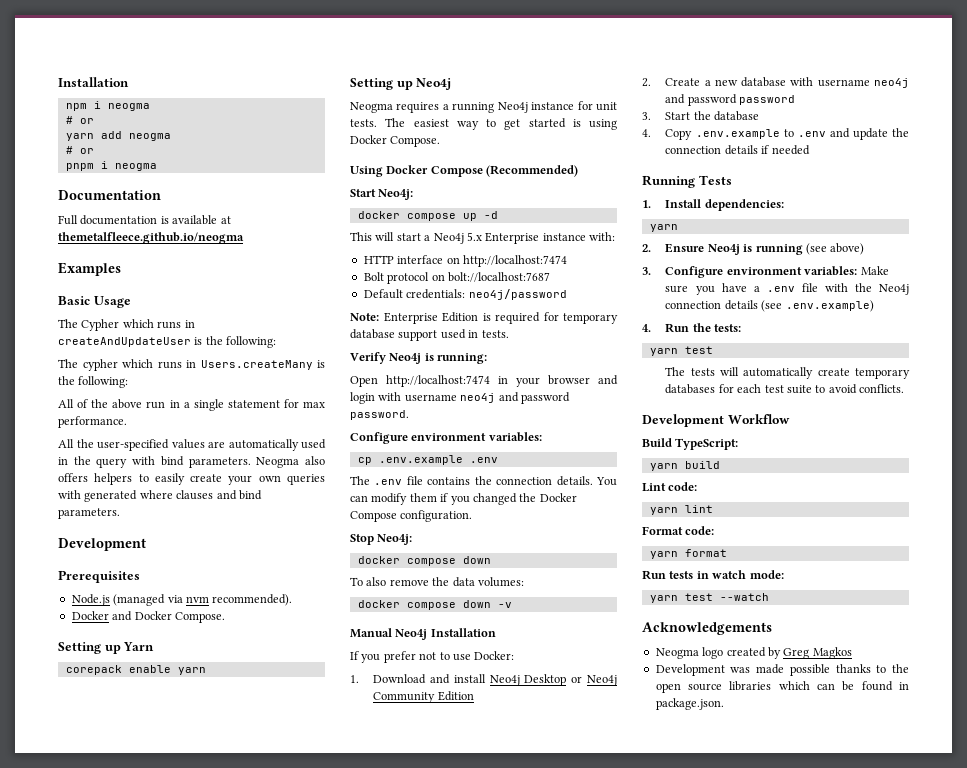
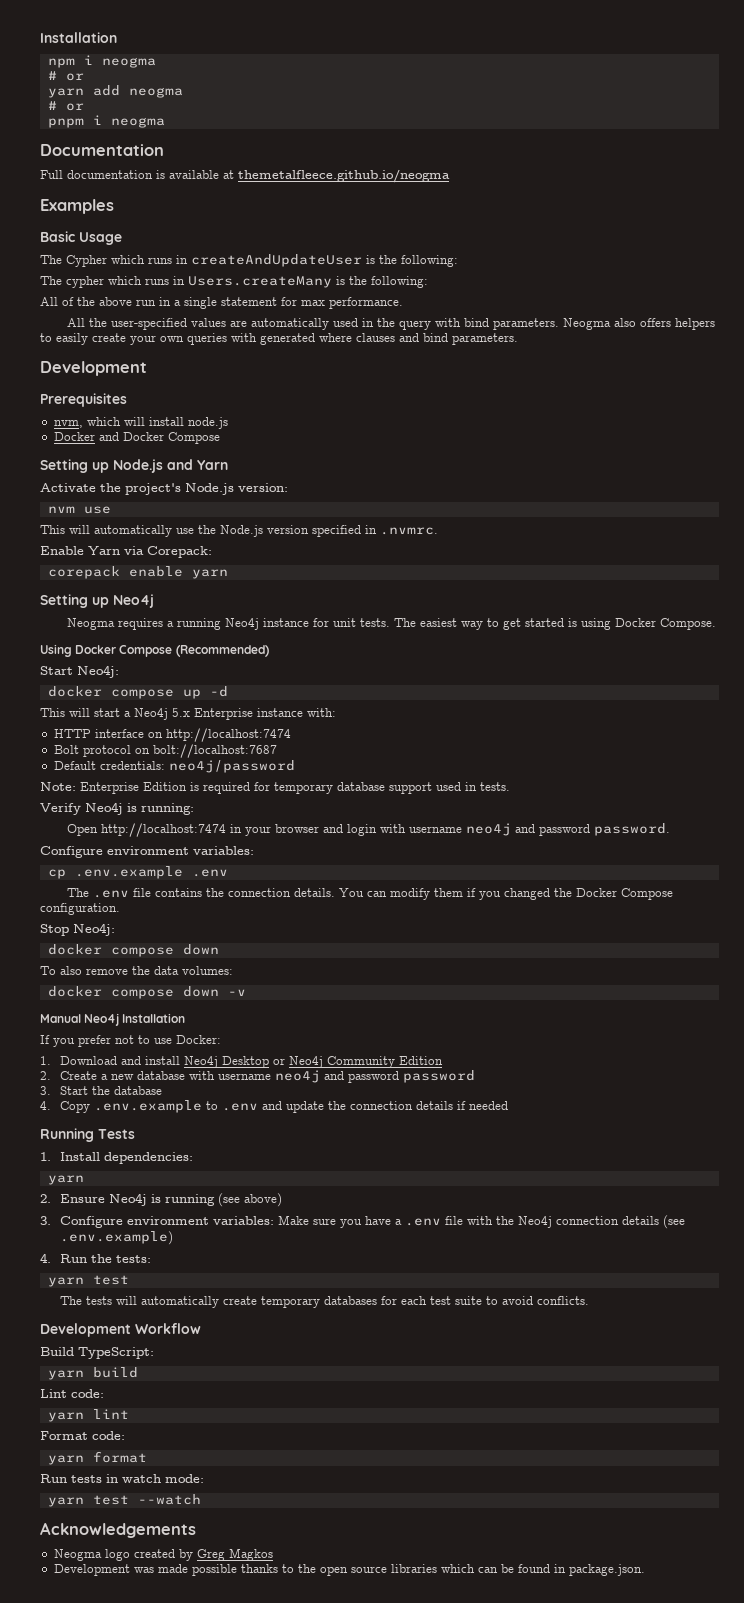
- Node.js (managed via nvm recommended).
+ nvm, which will install node.js
- Docker and Docker Compose.
- Setting up Yarn
+ Docker and Docker Compose
+ Setting up Node.js and Yarn
+ Activate the project's Node.js version:
+ nvm use
+ This will automatically use the Node.js version specified in .nvmrc.
+ Enable Yarn via Corepack:

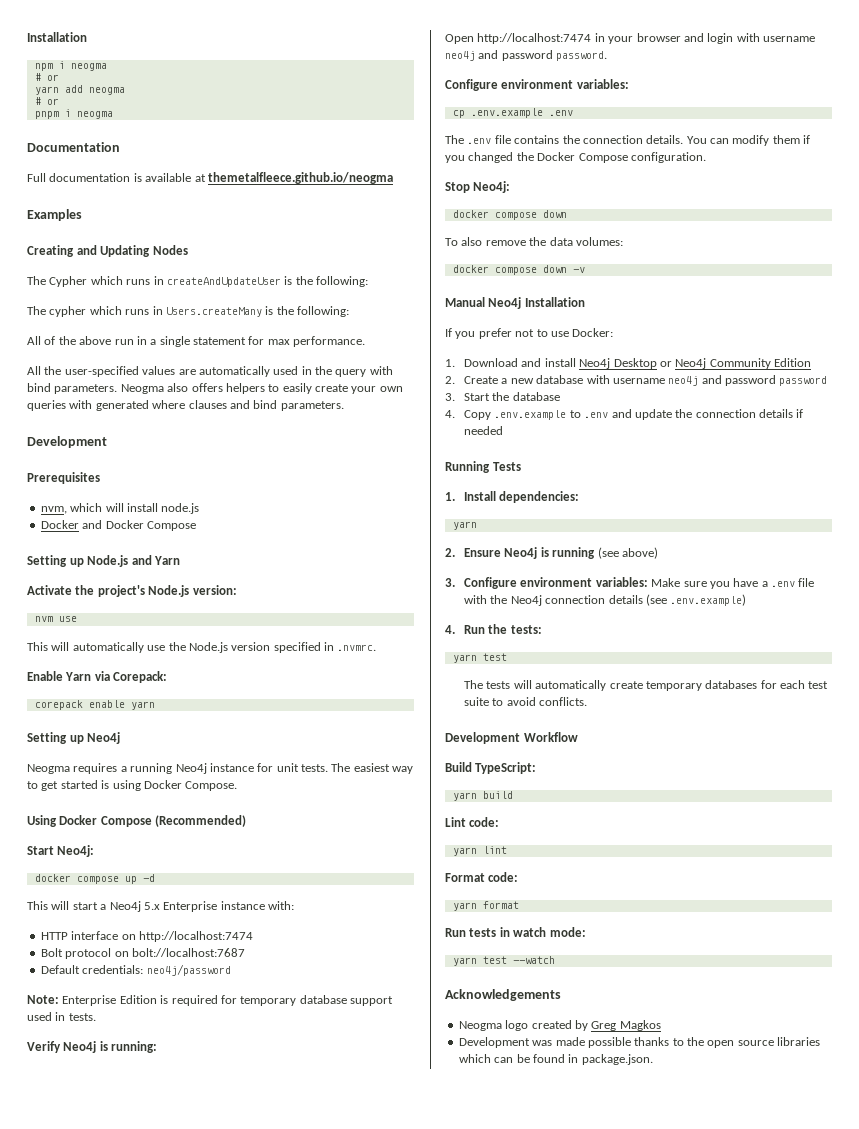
- Basic Usage
+ Creating and Updating Nodes

